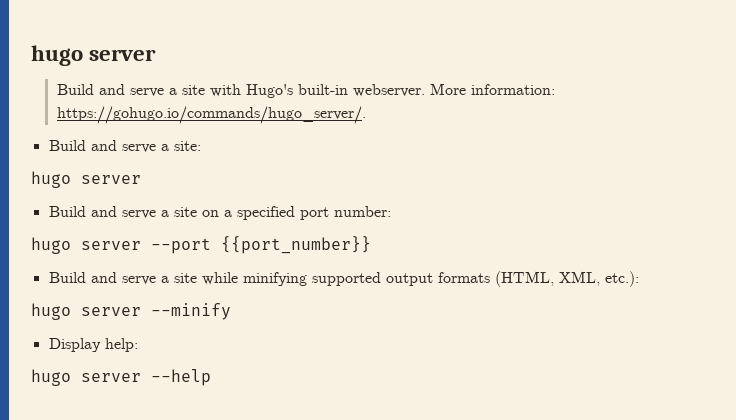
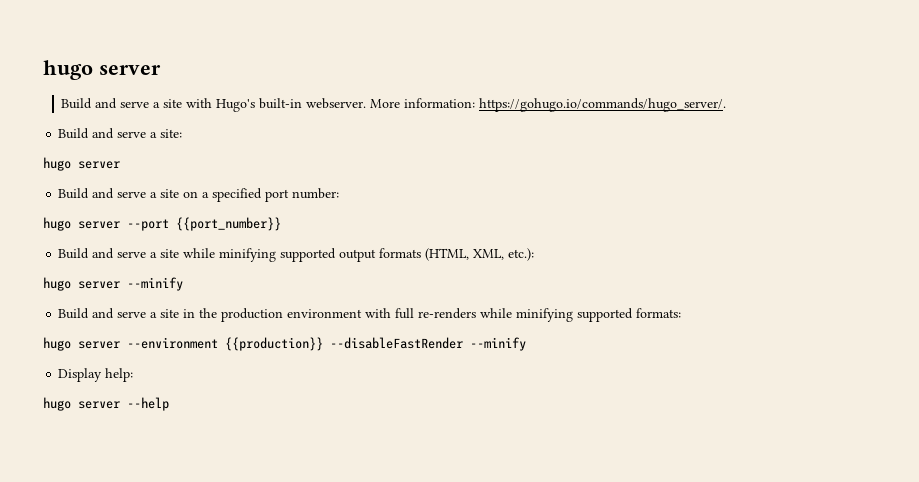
+ Build and serve a site in the production environment with full re-renders while minifying supported formats:
+ hugo server --environment {{production}} --disableFastRender --minify

